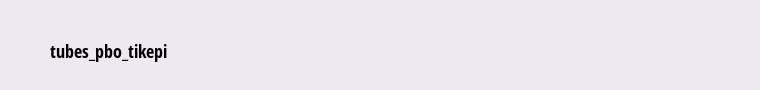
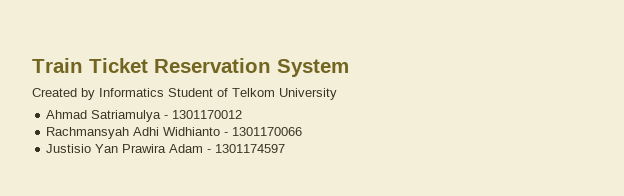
- tubes_pbo_tikepi
+ Train Ticket Reservation System
+ Created by Informatics Student of Telkom University
+ Ahmad Satriamulya - 1301170012
+ Rachmansyah Adhi Widhianto - 1301170066
+ Justisio Yan Prawira Adam - 1301174597

